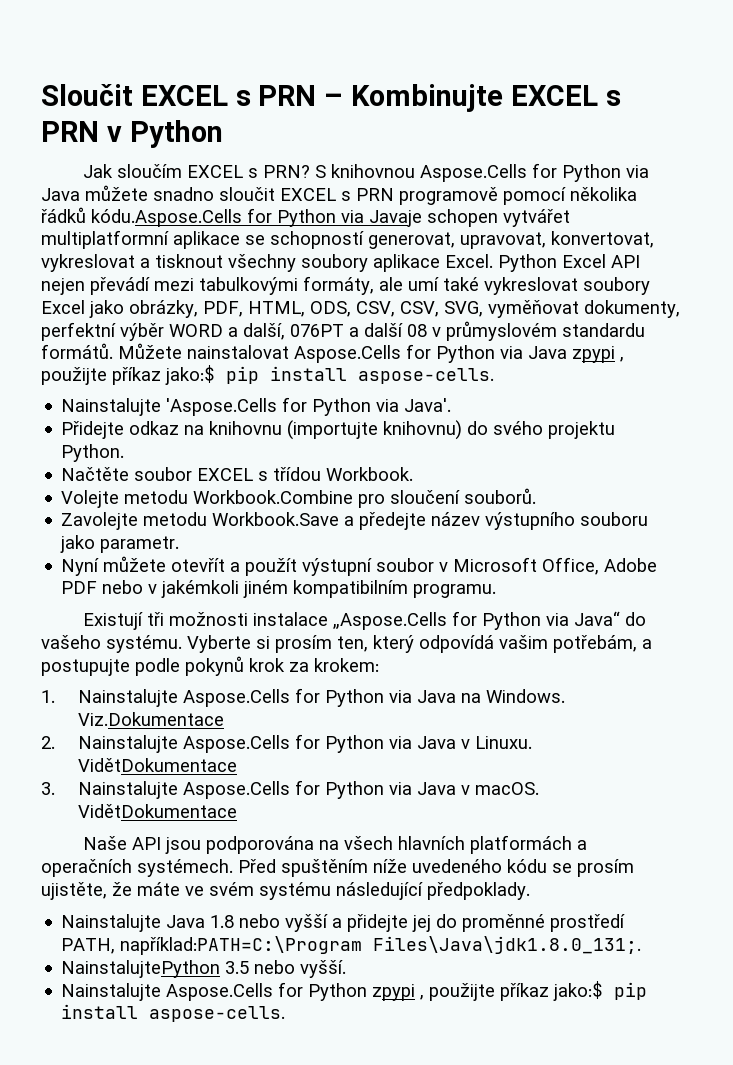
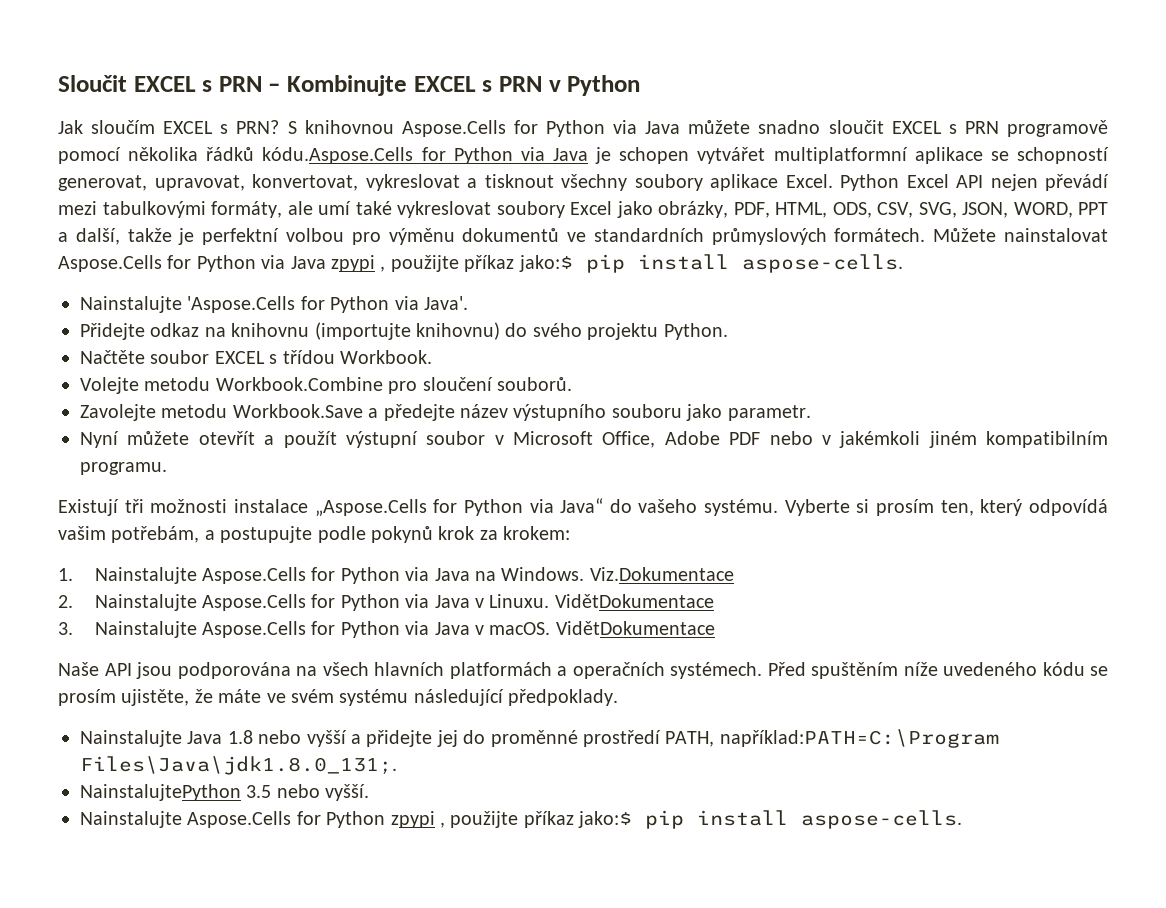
- S knihovnou Aspose.Cells for Python via Java můžete snadno sloučit EXCEL s PRN programově pomocí několika řádků kódu.Aspose.Cells for Python via Javaje schopen vytvářet multiplatformní aplikace se schopností generovat, upravovat, konvertovat, vykreslovat a tisknout všechny soubory aplikace Excel.
+ S knihovnou Aspose.Cells for Python via Java můžete snadno sloučit EXCEL s PRN programově pomocí několika řádků kódu.Aspose.Cells for Python via Java je schopen vytvářet multiplatformní aplikace se schopností generovat, upravovat, konvertovat, vykreslovat a tisknout všechny soubory aplikace Excel.
- Python Excel API nejen převádí mezi tabulkovými formáty, ale umí také vykreslovat soubory Excel jako obrázky, PDF, HTML, ODS, CSV, CSV, SVG, vyměňovat dokumenty, perfektní výběr WORD a další, 076PT a další 08 v průmyslovém standardu formátů.
+ Python Excel API nejen převádí mezi tabulkovými formáty, ale umí také vykreslovat soubory Excel jako obrázky, PDF, HTML, ODS, CSV, SVG, JSON, WORD, PPT a další, takže je perfektní volbou pro výměnu dokumentů ve standardních průmyslových formátech.

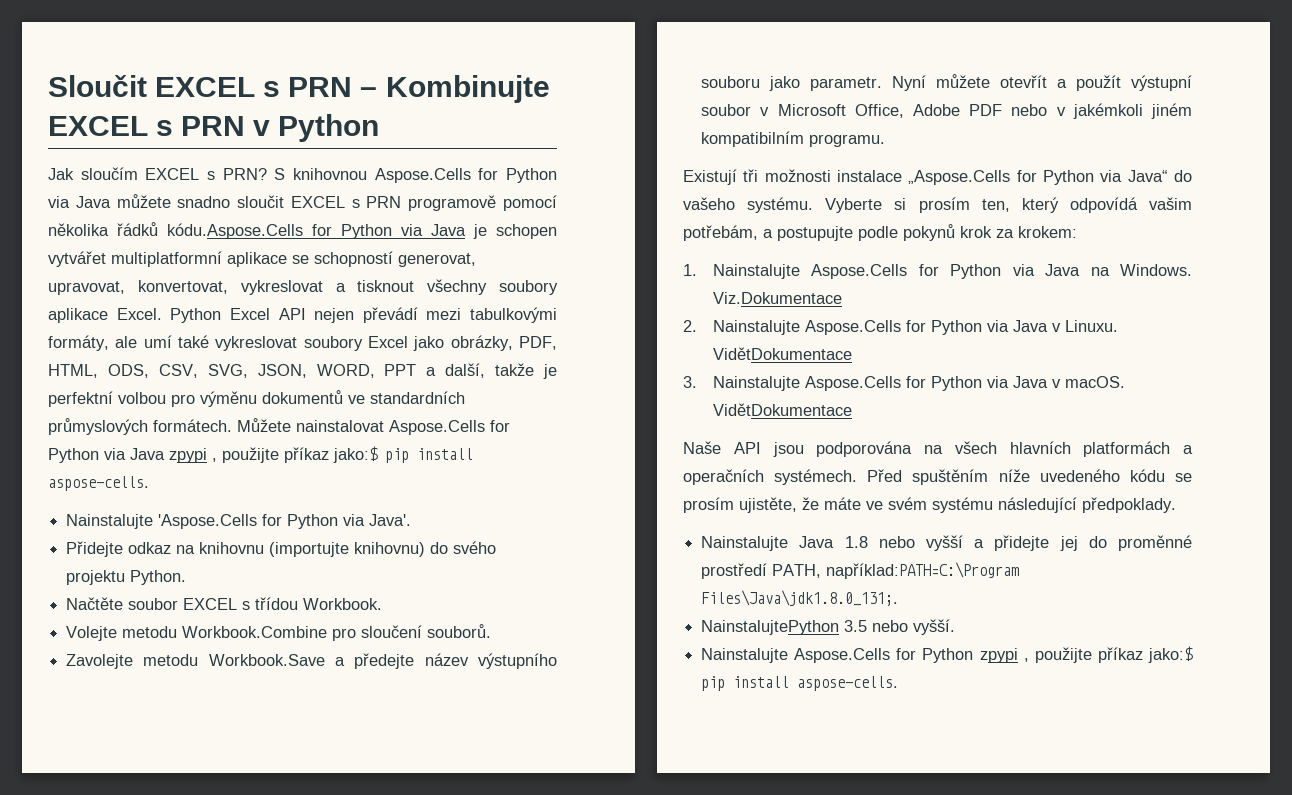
- Zavolejte metodu Workbook.Save a předejte název výstupního souboru jako parametr.
- Nyní můžete otevřít a použít výstupní soubor v Microsoft Office, Adobe PDF nebo v jakémkoli jiném kompatibilním programu.
+ Zavolejte metodu Workbook.Save a předejte název výstupního souboru jako parametr. Nyní můžete otevřít a použít výstupní soubor v Microsoft Office, Adobe PDF nebo v jakémkoli jiném kompatibilním programu.

